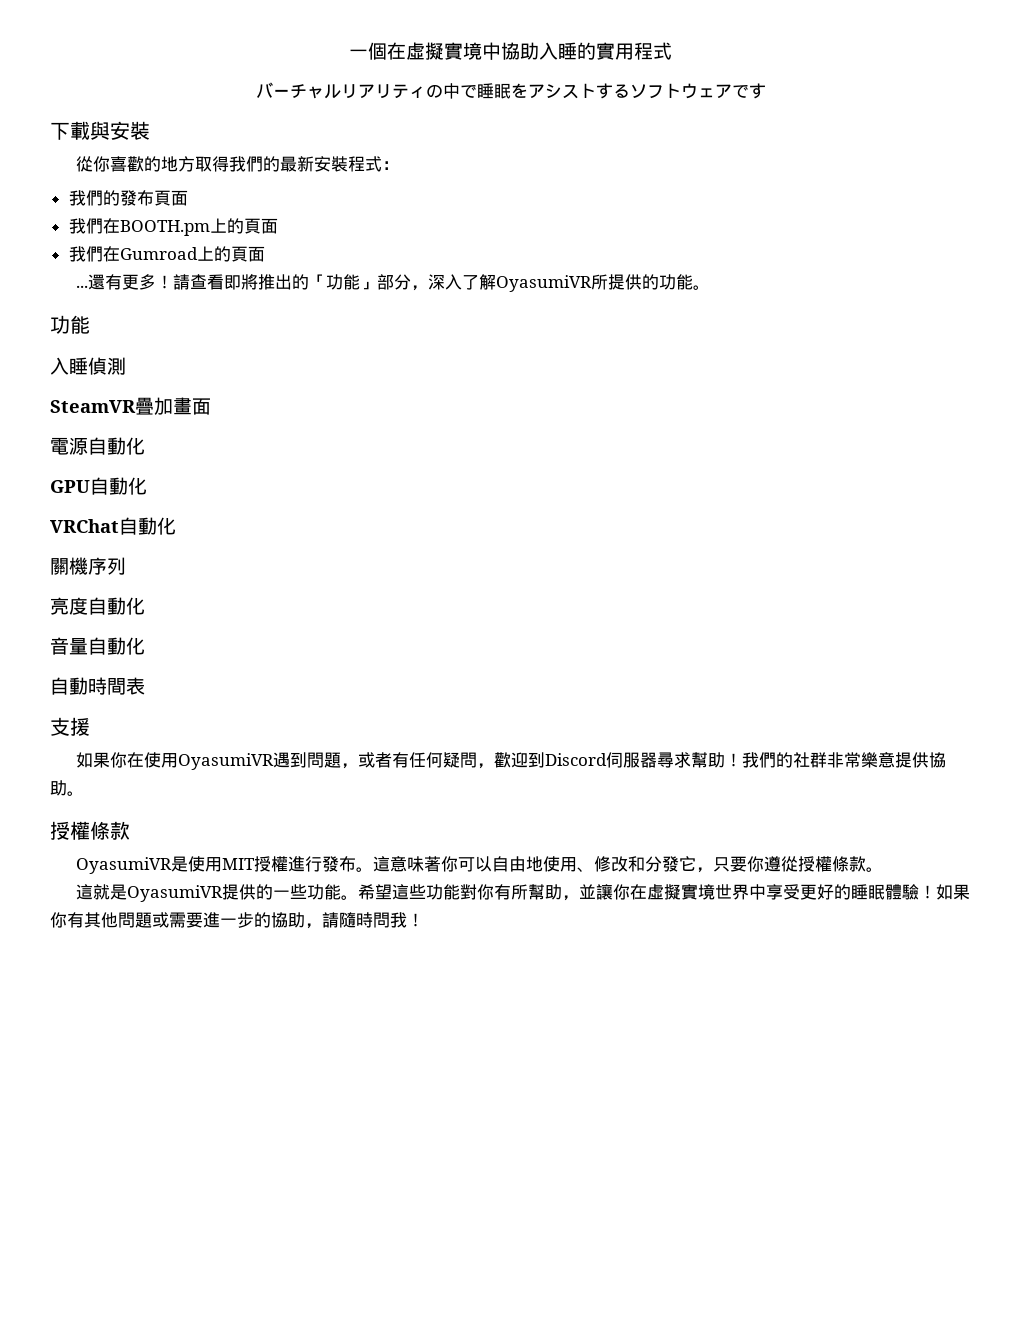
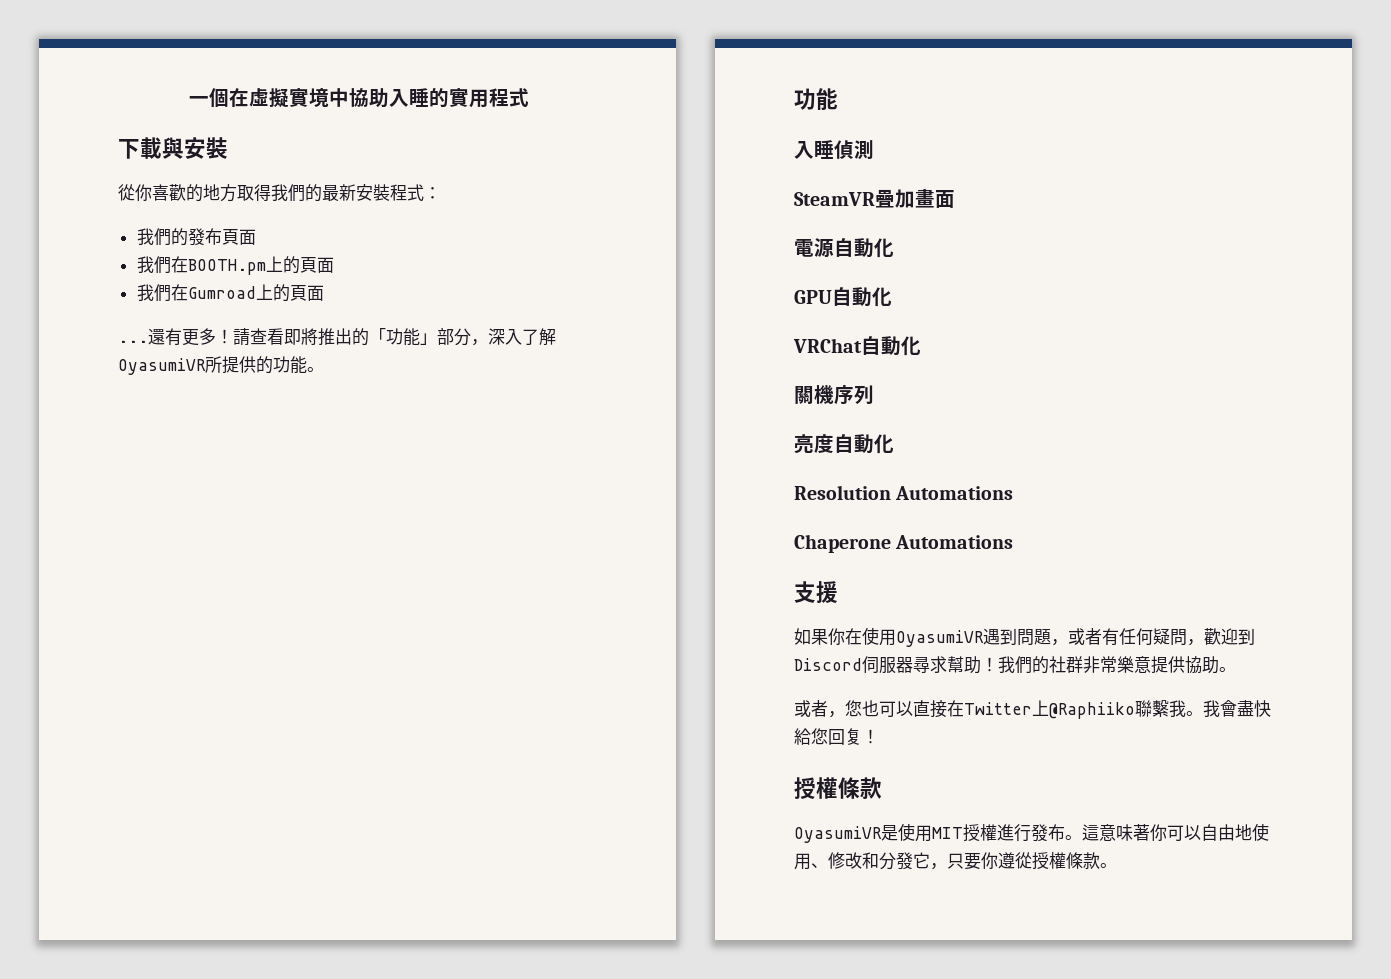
- バーチャルリアリティの中で睡眠をアシストするソフトウェアです
- 音量自動化
- 自動時間表
+ Resolution Automations
+ Chaperone Automations
+ 或者，您也可以直接在Twitter上@Raphiiko聯繫我。我會盡快給您回复！
- 這就是OyasumiVR提供的一些功能。希望這些功能對你有所幫助，並讓你在虛擬實境世界中享受更好的睡眠體驗！如果你有其他問題或需要進一步的協助，請隨時問我！

